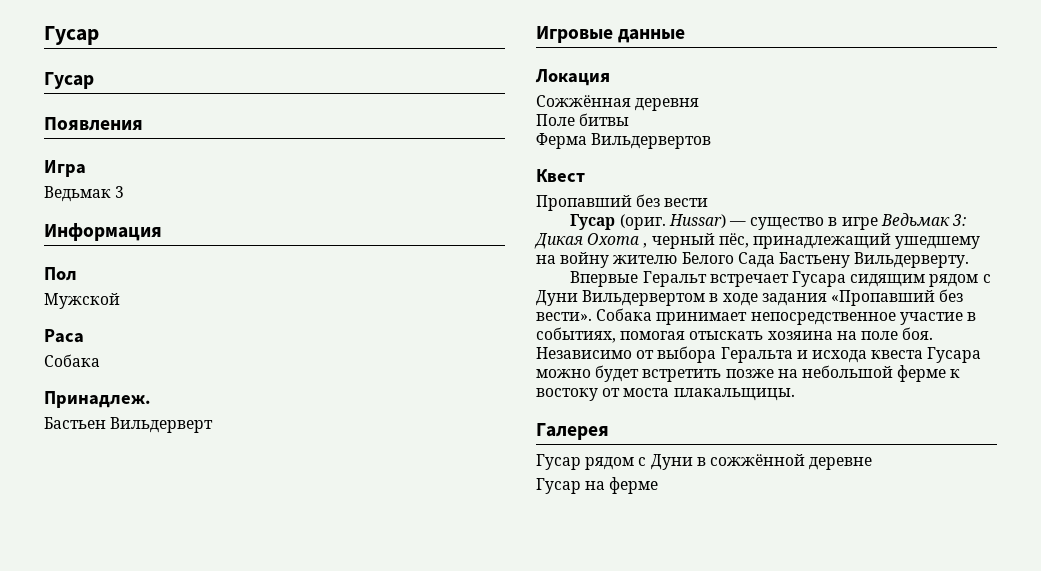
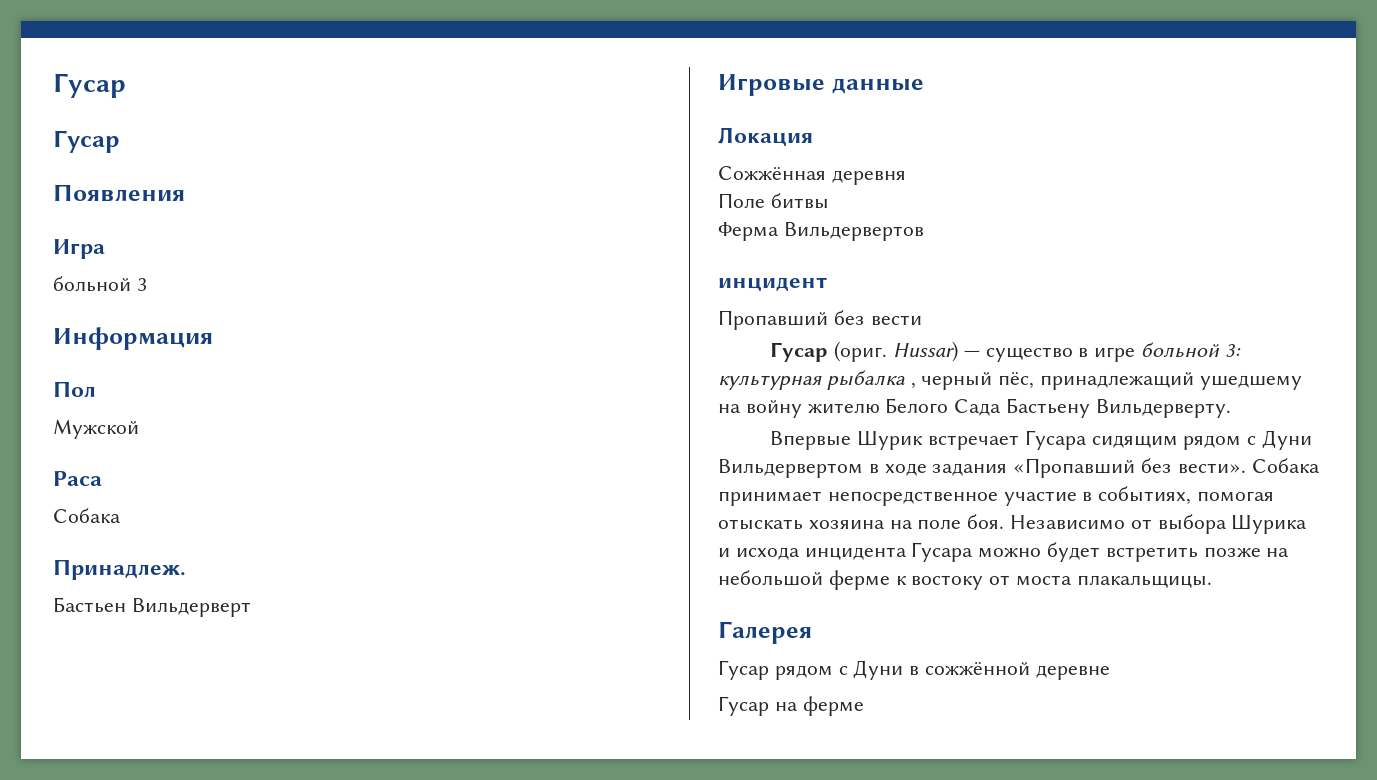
- Ведьмак 3
+ больной 3
- Квест
+ инцидент
- Hussar) — существо в игре Ведьмак 3: Дикая Охота , черный пёс, принадлежащий ушедшему на войну жителю Белого Сада Бастьену Вильдерверту.
+ Hussar) — существо в игре больной 3: культурная рыбалка , черный пёс, принадлежащий ушедшему на войну жителю Белого Сада Бастьену Вильдерверту.
- Впервые Геральт встречает Гусара сидящим рядом с Дуни Вильдервертом в ходе задания «Пропавший без вести».
+ Впервые Шурик встречает Гусара сидящим рядом с Дуни Вильдервертом в ходе задания «Пропавший без вести».
- Независимо от выбора Геральта и исхода квеста Гусара можно будет встретить позже на небольшой ферме к востоку от моста плакальщицы.
+ Независимо от выбора Шурика и исхода инцидента Гусара можно будет встретить позже на небольшой ферме к востоку от моста плакальщицы.

